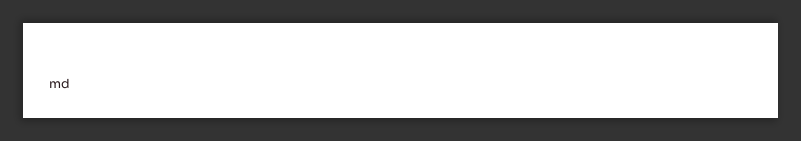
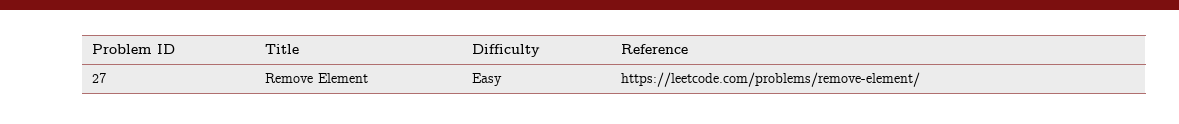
- md
+ Problem ID | Title | Difficulty | Reference
+ 27 | Remove Element | Easy | https://leetcode.com/problems/remove-element/

